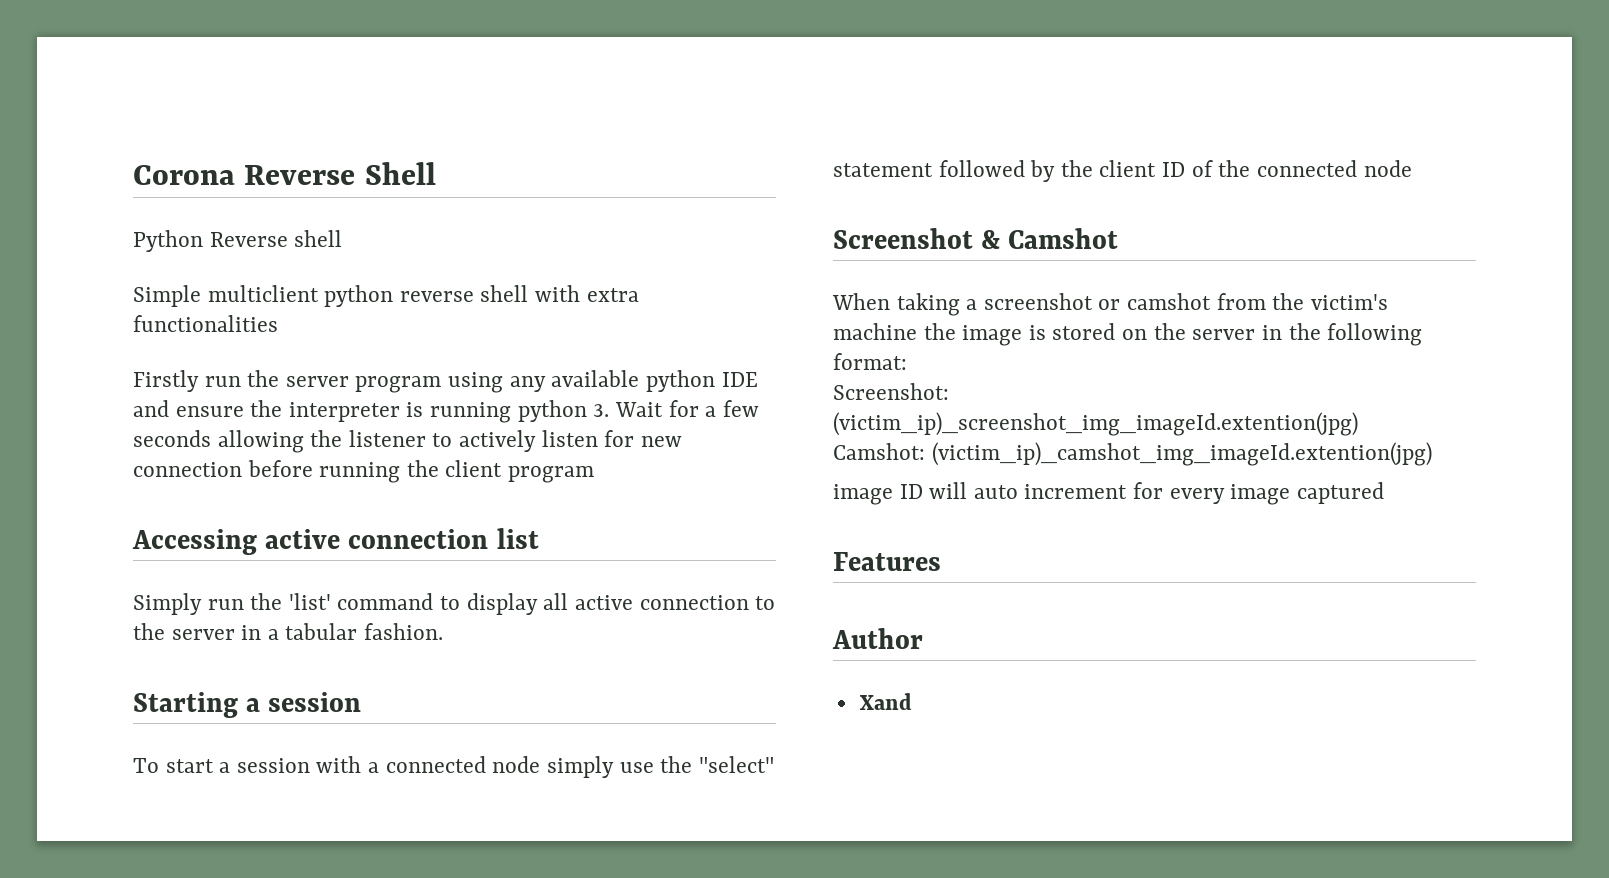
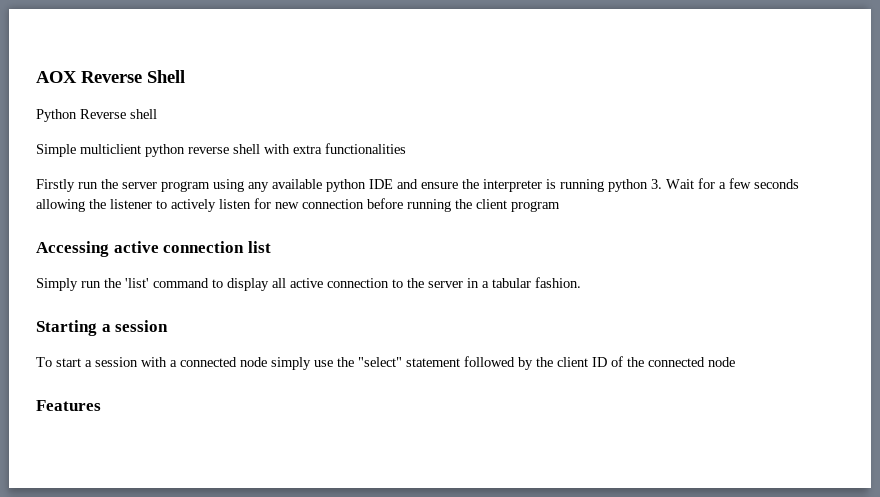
- Corona Reverse Shell
+ AOX Reverse Shell
- Screenshot & Camshot
- When taking a screenshot or camshot from the victim's machine the image is stored on the server in the following format:
- Screenshot: (victim_ip)_screenshot_img_imageId.extention(jpg)
- Camshot: (victim_ip)_camshot_img_imageId.extention(jpg)
- image ID will auto increment for every image captured
- Author
- Xand

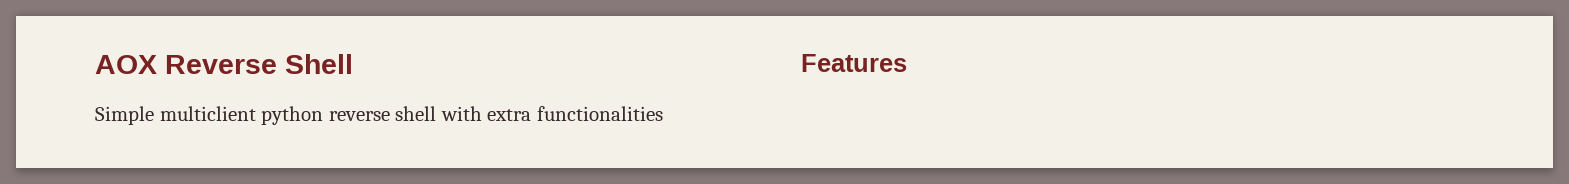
- Python Reverse shell
- Firstly run the server program using any available python IDE and ensure the interpreter is running python 3. Wait for a few seconds allowing the listener to actively listen for new connection before running the client program
- Accessing active connection list
- Simply run the 'list' command to display all active connection to the server in a tabular fashion.
- Starting a session
- To start a session with a connected node simply use the "select" statement followed by the client ID of the connected node

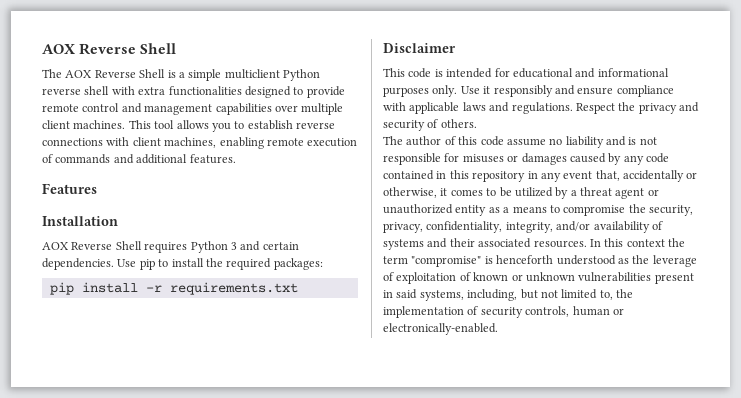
- Simple multiclient python reverse shell with extra functionalities
+ The AOX Reverse Shell is a simple multiclient Python reverse shell with extra functionalities designed to provide remote control and management capabilities over multiple client machines. This tool allows you to establish reverse connections with client machines, enabling remote execution of commands and additional features.
  Features
+ Installation
+ AOX Reverse Shell requires Python 3 and certain dependencies. Use pip to install the required packages:
+ pip install -r requirements.txt
+ Disclaimer
+ This code is intended for educational and informational purposes only. Use it responsibly and ensure compliance with applicable laws and regulations. Respect the privacy and security of others.
+ The author of this code assume no liability and is not responsible for misuses or damages caused by any code contained in this repository in any event that, accidentally or otherwise, it comes to be utilized by a threat agent or unauthorized entity as a means to compromise the security, privacy, confidentiality, integrity, and/or availability of systems and their associated resources. In this context the term "compromise" is henceforth understood as the leverage of exploitation of known or unknown vulnerabilities present in said systems, including, but not limited to, the implementation of security controls, human or electronically-enabled.

